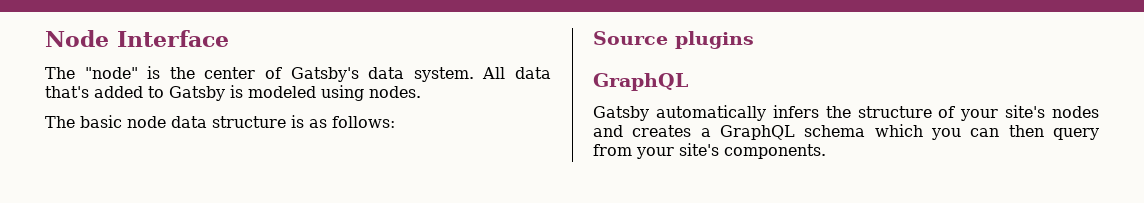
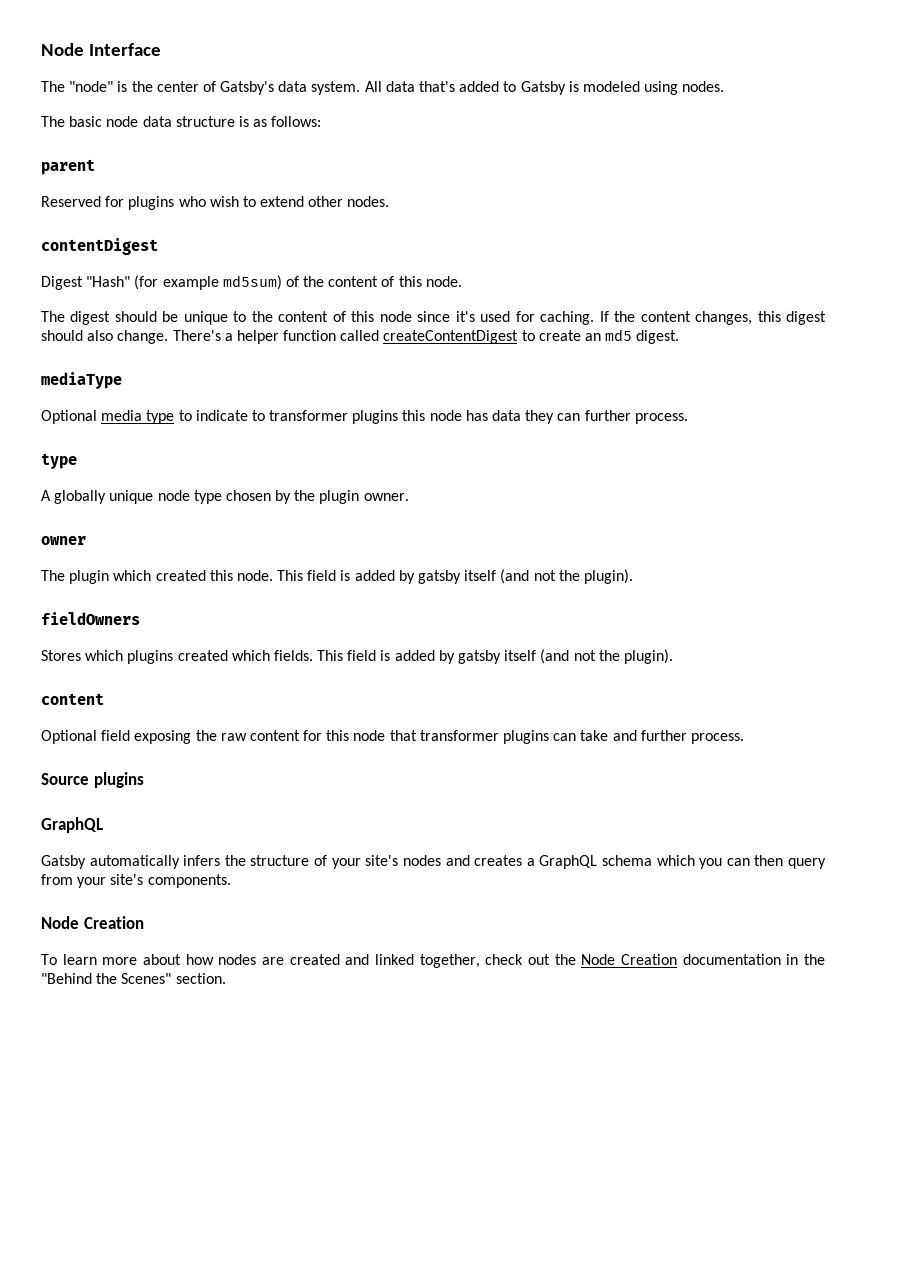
+ parent
+ Reserved for plugins who wish to extend other nodes.
+ contentDigest
+ Digest "Hash" (for example md5sum) of the content of this node.
+ The digest should be unique to the content of this node since it's used for caching. If the content changes, this digest should also change. There's a helper function called createContentDigest to create an md5 digest.
+ mediaType
+ Optional media type to indicate to transformer plugins this node has data they can further process.
+ type
+ A globally unique node type chosen by the plugin owner.
+ owner
+ The plugin which created this node. This field is added by gatsby itself (and not the plugin).
+ fieldOwners
+ Stores which plugins created which fields. This field is added by gatsby itself (and not the plugin).
+ content
+ Optional field exposing the raw content for this node that transformer plugins can take and further process.
  Gatsby automatically infers the structure of your site's nodes and creates a GraphQL schema which you can then query from your site's components.
+ Node Creation
+ To learn more about how nodes are created and linked together, check out the Node Creation documentation in the "Behind the Scenes" section.

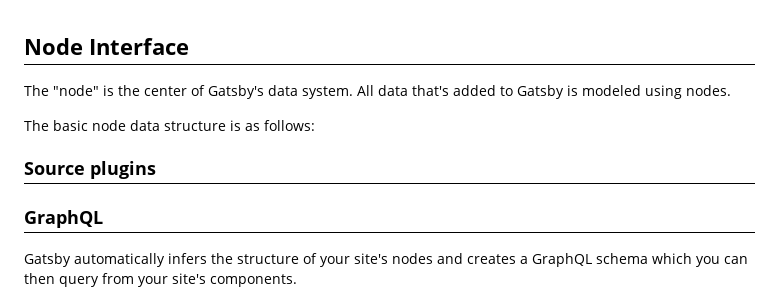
- parent
- Reserved for plugins who wish to extend other nodes.
- contentDigest
- Digest "Hash" (for example md5sum) of the content of this node.
- The digest should be unique to the content of this node since it's used for caching. If the content changes, this digest should also change. There's a helper function called createContentDigest to create an md5 digest.
- mediaType
- Optional media type to indicate to transformer plugins this node has data they can further process.
- type
- A globally unique node type chosen by the plugin owner.
- owner
- The plugin which created this node. This field is added by gatsby itself (and not the plugin).
- fieldOwners
- Stores which plugins created which fields. This field is added by gatsby itself (and not the plugin).
- content
- Optional field exposing the raw content for this node that transformer plugins can take and further process.
  Gatsby automatically infers the structure of your site's nodes and creates a GraphQL schema which you can then query from your site's components.
- Node Creation
- To learn more about how nodes are created and linked together, check out the Node Creation documentation in the "Behind the Scenes" section.

